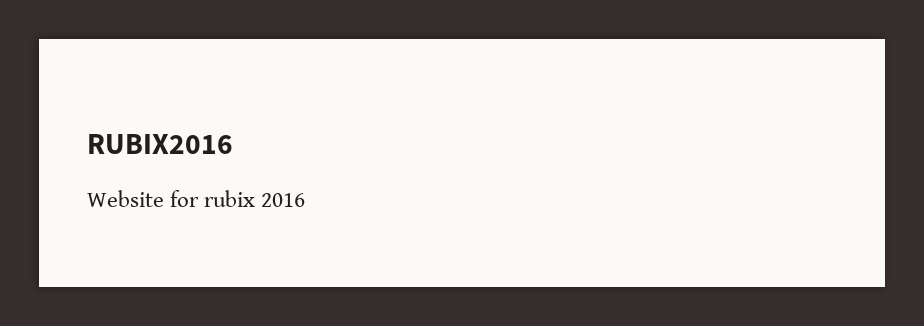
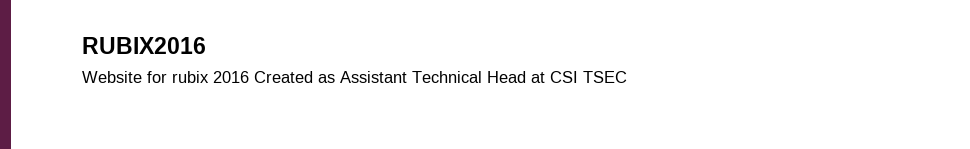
- Website for rubix 2016
+ Website for rubix 2016 Created as Assistant Technical Head at CSI TSEC

